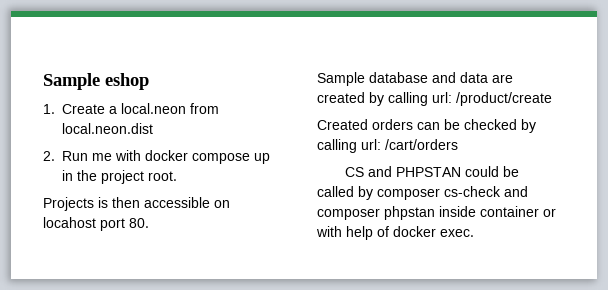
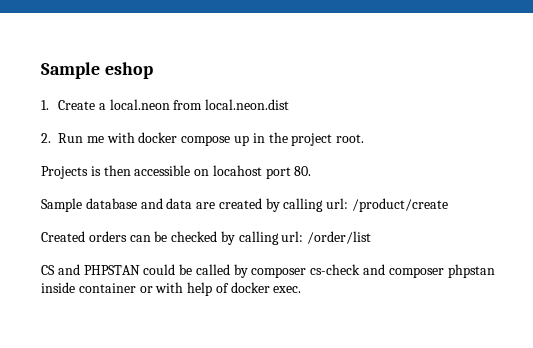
- Created orders can be checked by calling url: /cart/orders
+ Created orders can be checked by calling url: /order/list

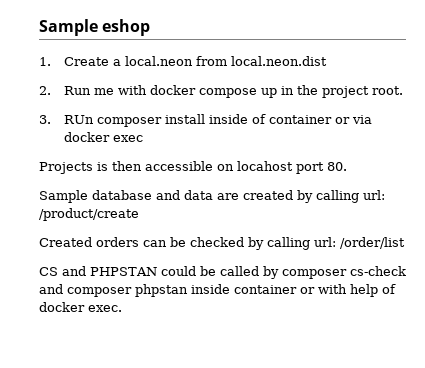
+ 3. RUn composer install inside of container or via docker exec

